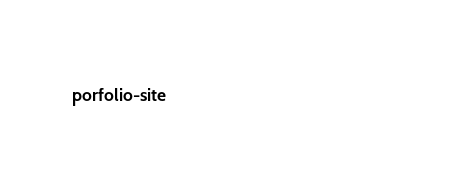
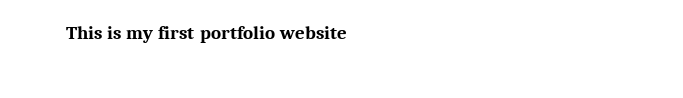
- porfolio-site
+ This is my first portfolio website

